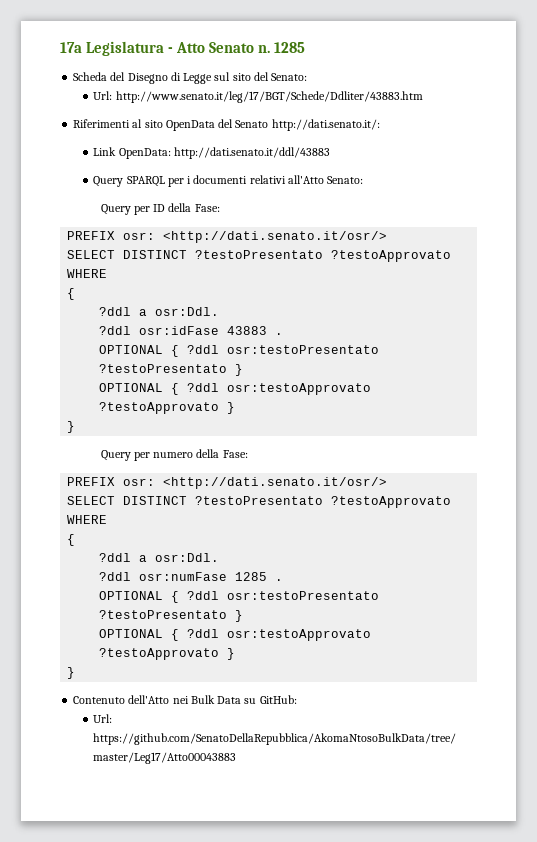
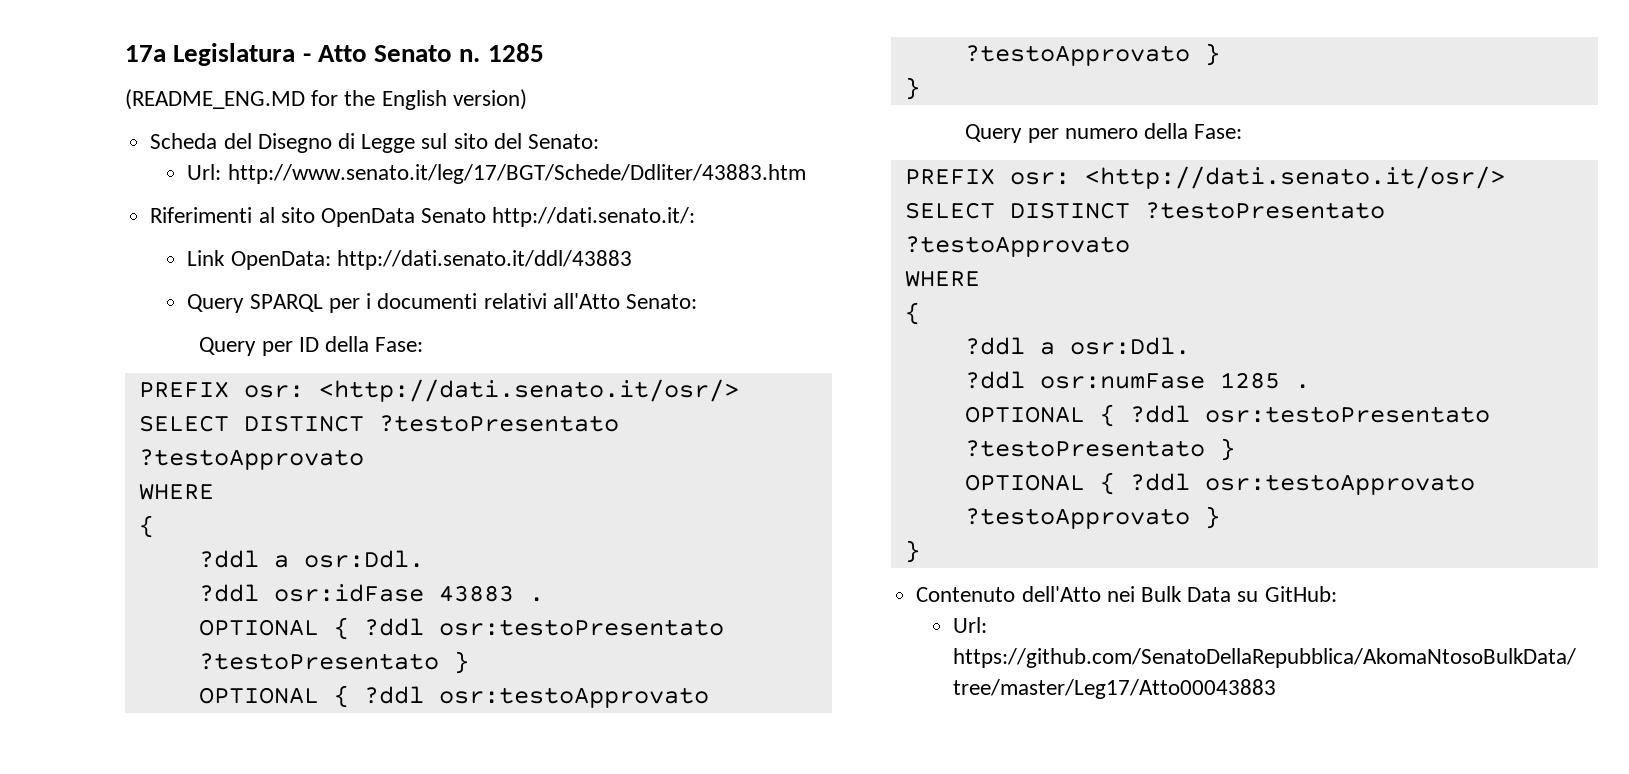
+ (README_ENG.MD for the English version)
- Riferimenti al sito OpenData del Senato http://dati.senato.it/:
+ Riferimenti al sito OpenData Senato http://dati.senato.it/:

